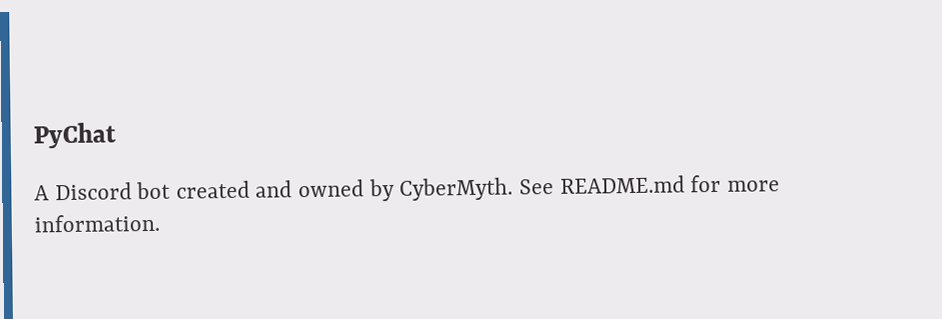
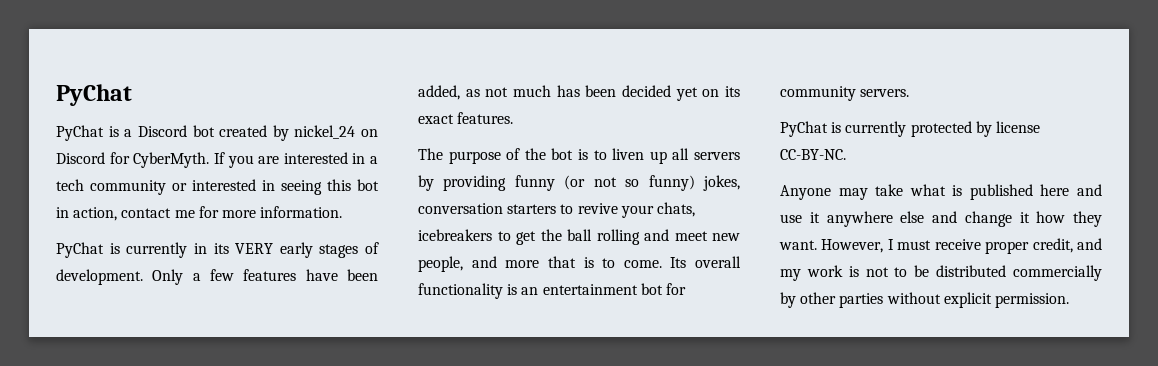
- A Discord bot created and owned by CyberMyth. See README.md for more information.
+ PyChat is a Discord bot created by nickel_24 on Discord for CyberMyth. If you are interested in a tech community or interested in seeing this bot in action, contact me for more information.
+ PyChat is currently in its VERY early stages of development. Only a few features have been added, as not much has been decided yet on its exact features.
+ The purpose of the bot is to liven up all servers by providing funny (or not so funny) jokes, conversation starters to revive your chats, icebreakers to get the ball rolling and meet new people, and more that is to come. Its overall functionality is an entertainment bot for community servers.
+ PyChat is currently protected by license CC-BY-NC.
+ Anyone may take what is published here and use it anywhere else and change it how they want. However, I must receive proper credit, and my work is not to be distributed commercially by other parties without explicit permission.

